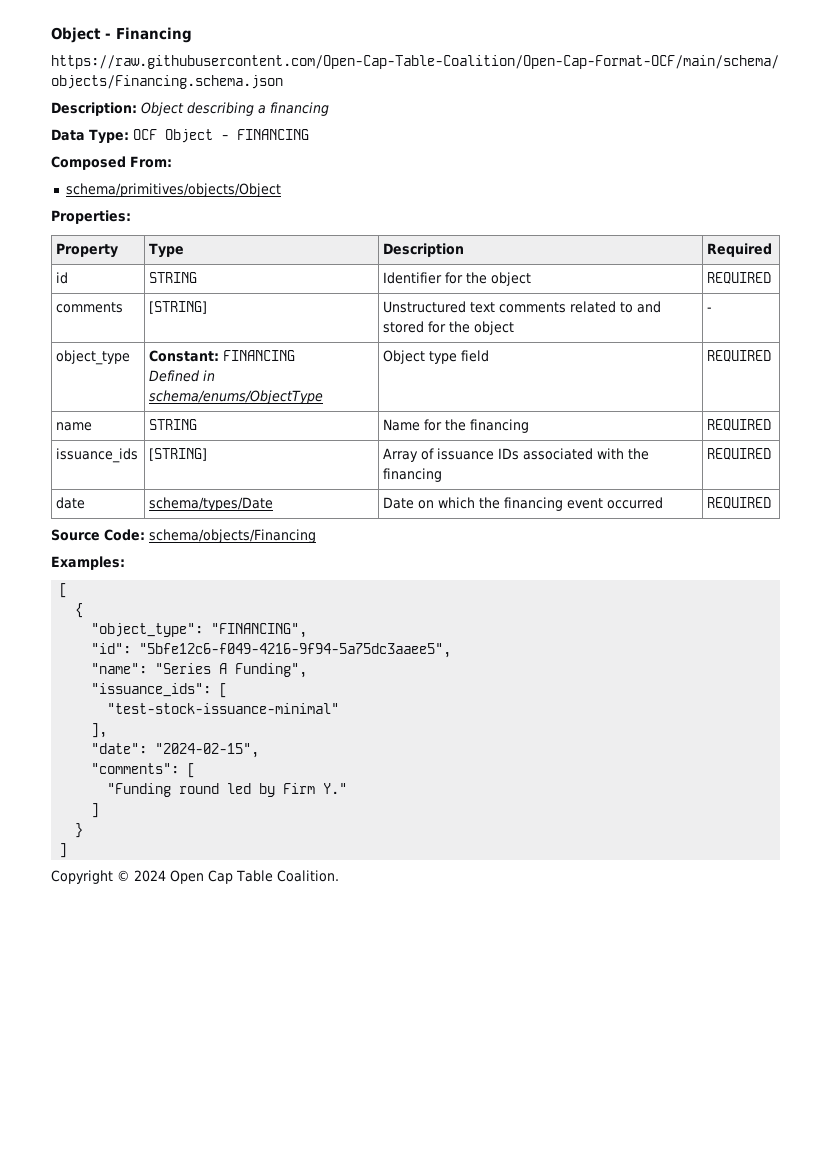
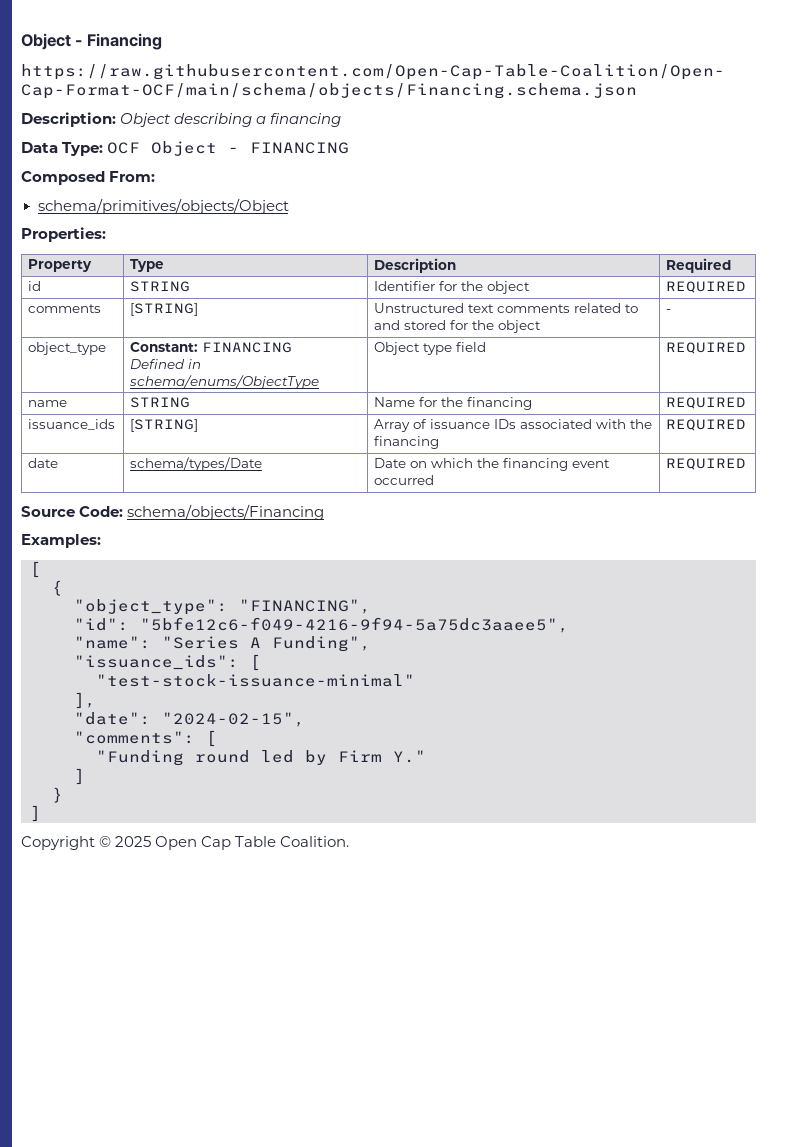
- Copyright © 2024 Open Cap Table Coalition.
+ Copyright © 2025 Open Cap Table Coalition.

